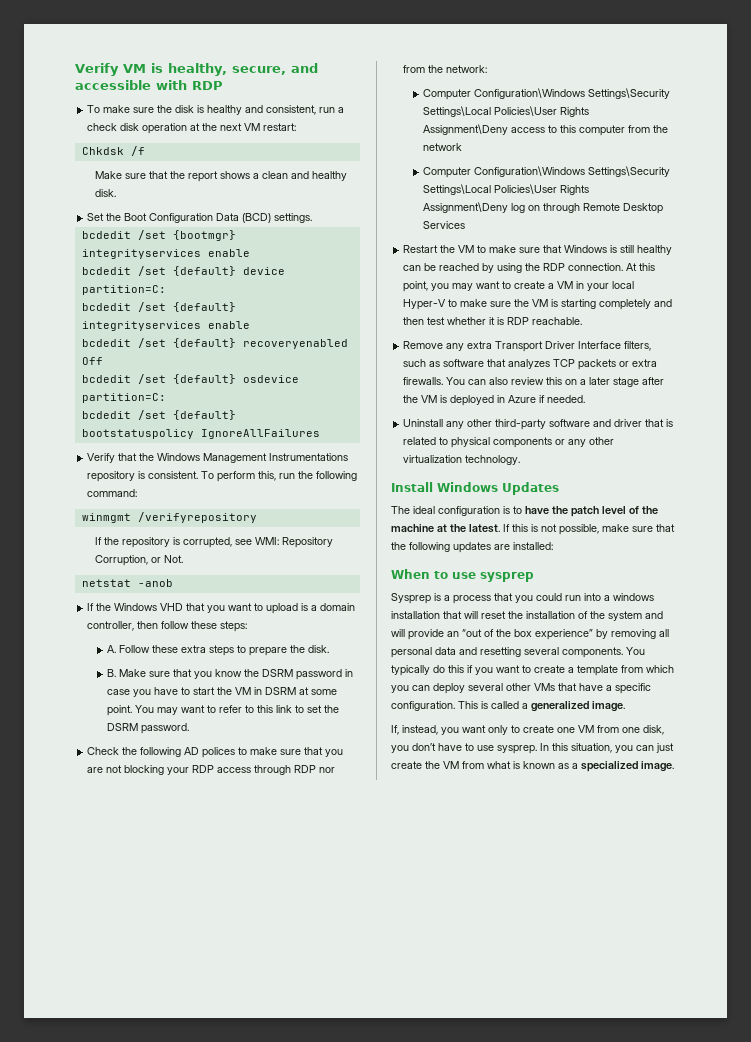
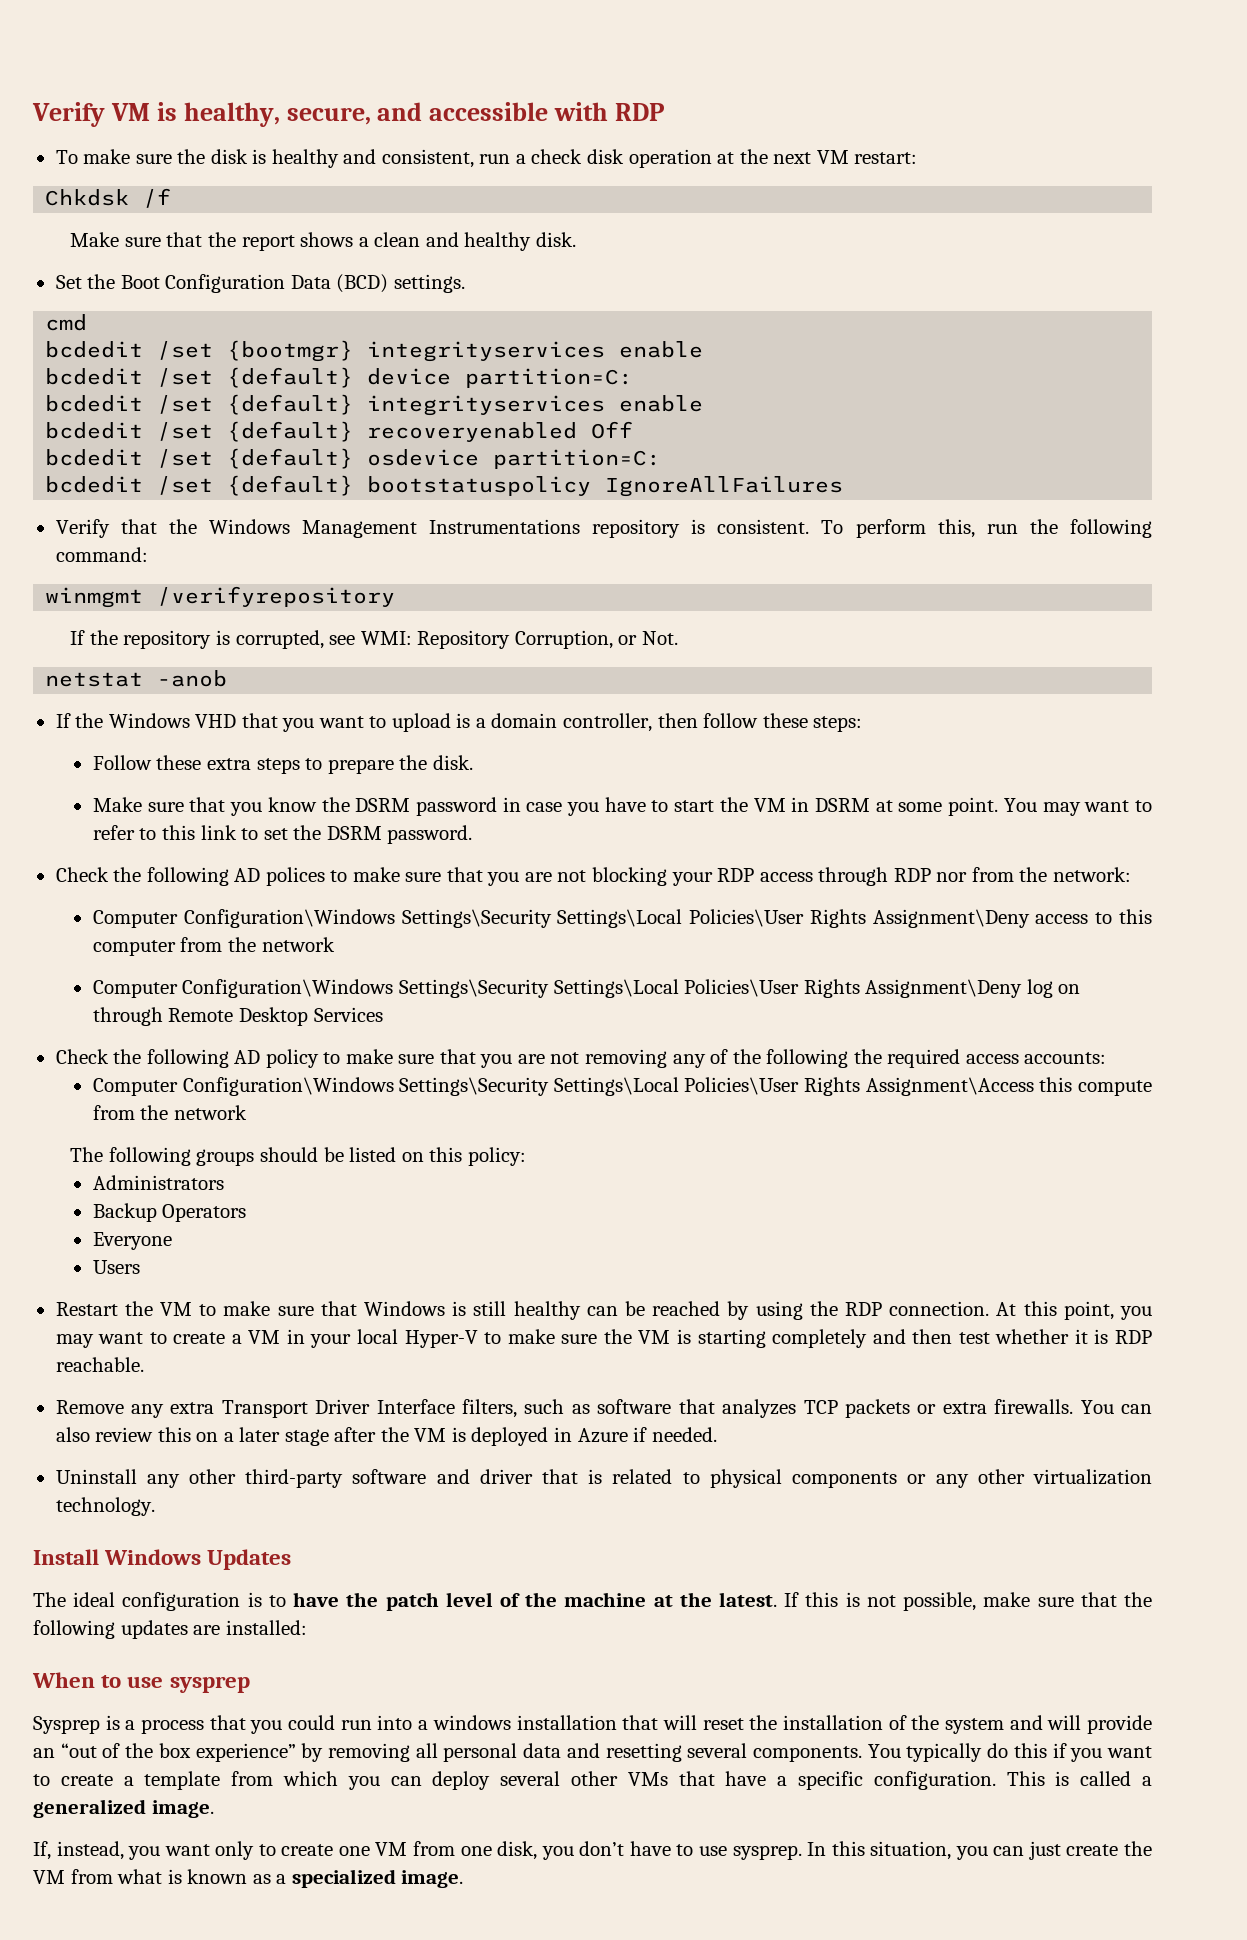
+ cmd
- A. Follow these extra steps to prepare the disk.
+ Follow these extra steps to prepare the disk.
- B. Make sure that you know the DSRM password in case you have to start the VM in DSRM at some point.
+ Make sure that you know the DSRM password in case you have to start the VM in DSRM at some point.
+ Check the following AD policy to make sure that you are not removing any of the following the required access accounts:
+ Computer Configuration\Windows Settings\Security Settings\Local Policies\User Rights Assignment\Access this compute from the network
+ The following groups should be listed on this policy:
+ Administrators
+ Backup Operators
+ Everyone
+ Users

